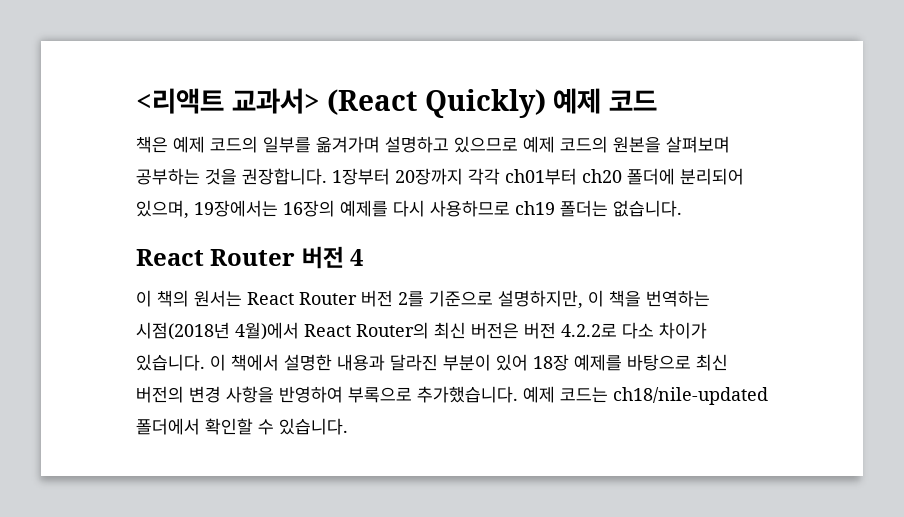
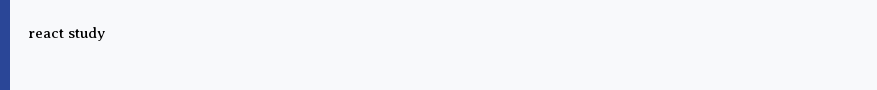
- <리액트 교과서> (React Quickly) 예제 코드
- 책은 예제 코드의 일부를 옮겨가며 설명하고 있으므로 예제 코드의 원본을 살펴보며 공부하는 것을 권장합니다. 1장부터 20장까지 각각 ch01부터 ch20 폴더에 분리되어 있으며, 19장에서는 16장의 예제를 다시 사용하므로 ch19 폴더는 없습니다.
- React Router 버전 4
- 이 책의 원서는 React Router 버전 2를 기준으로 설명하지만, 이 책을 번역하는 시점(2018년 4월)에서 React Router의 최신 버전은 버전 4.2.2로 다소 차이가 있습니다. 이 책에서 설명한 내용과 달라진 부분이 있어 18장 예제를 바탕으로 최신 버전의 변경 사항을 반영하여 부록으로 추가했습니다. 예제 코드는 ch18/nile-updated 폴더에서 확인할 수 있습니다.
+ react study

